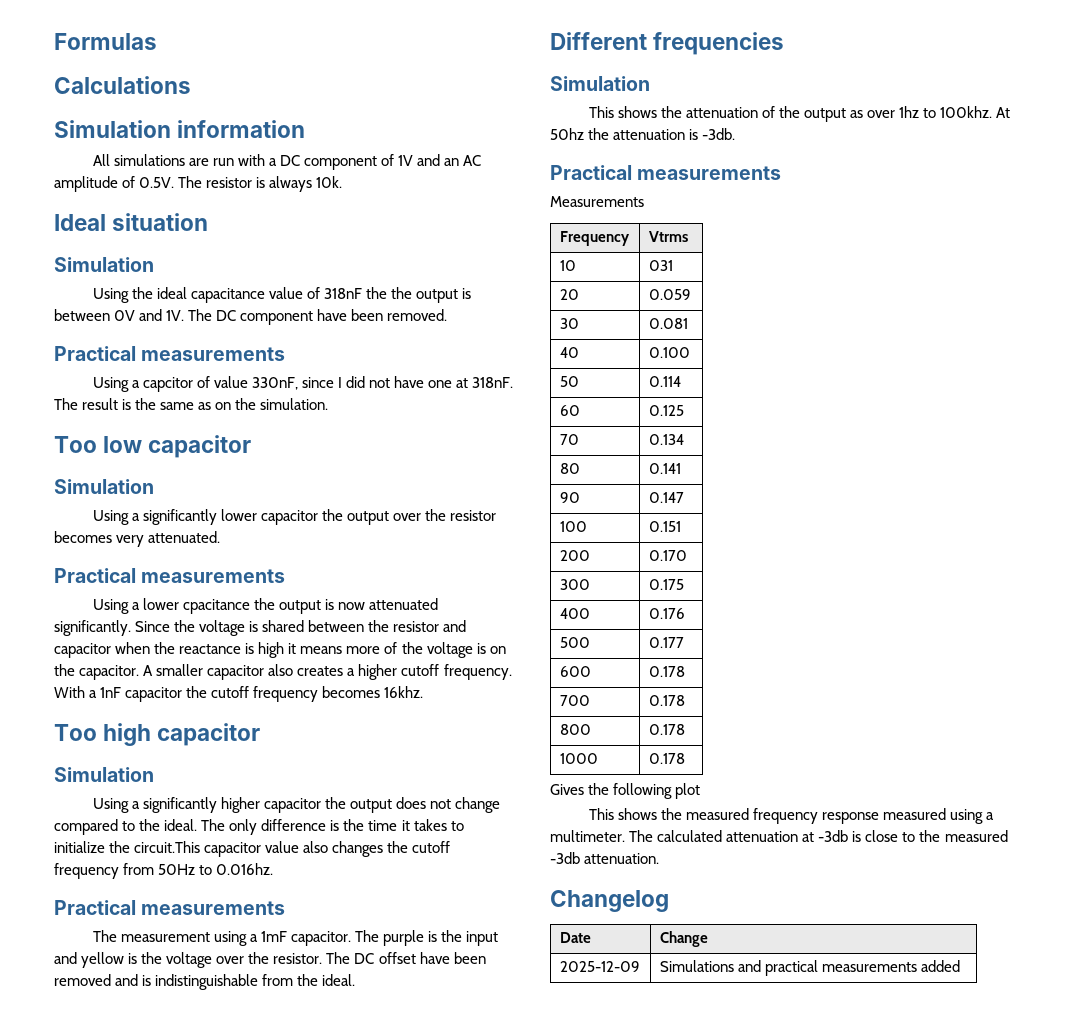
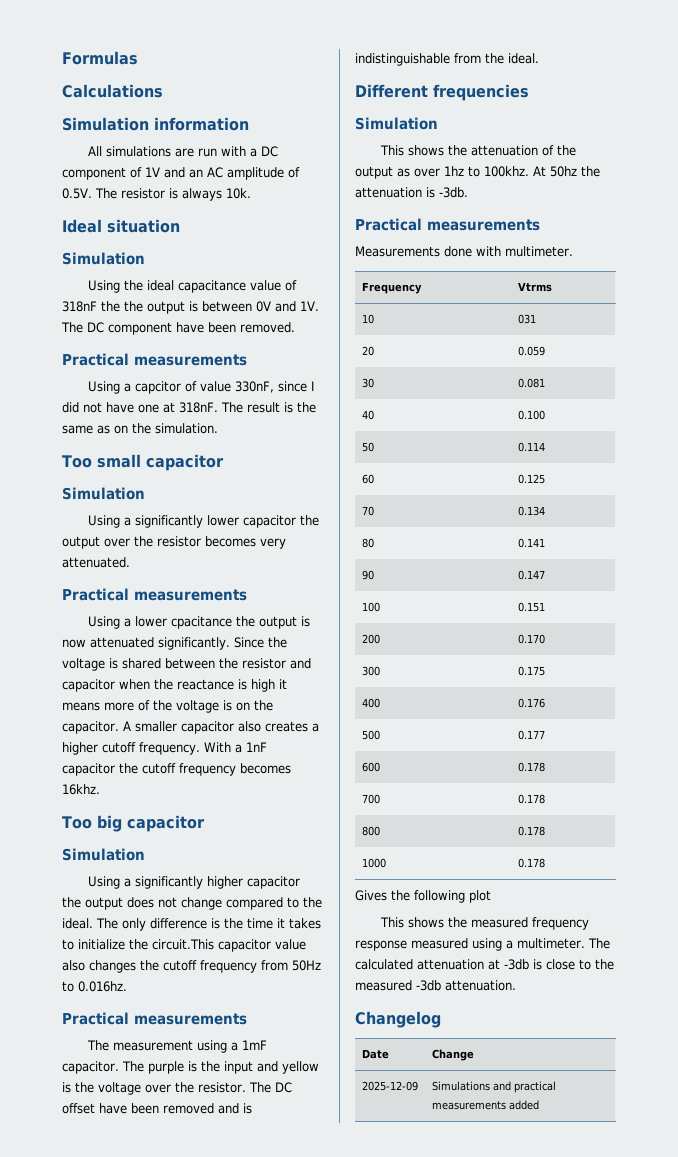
- Too low capacitor
+ Too small capacitor
- Too high capacitor
+ Too big capacitor
- Measurements
+ Measurements done with multimeter.

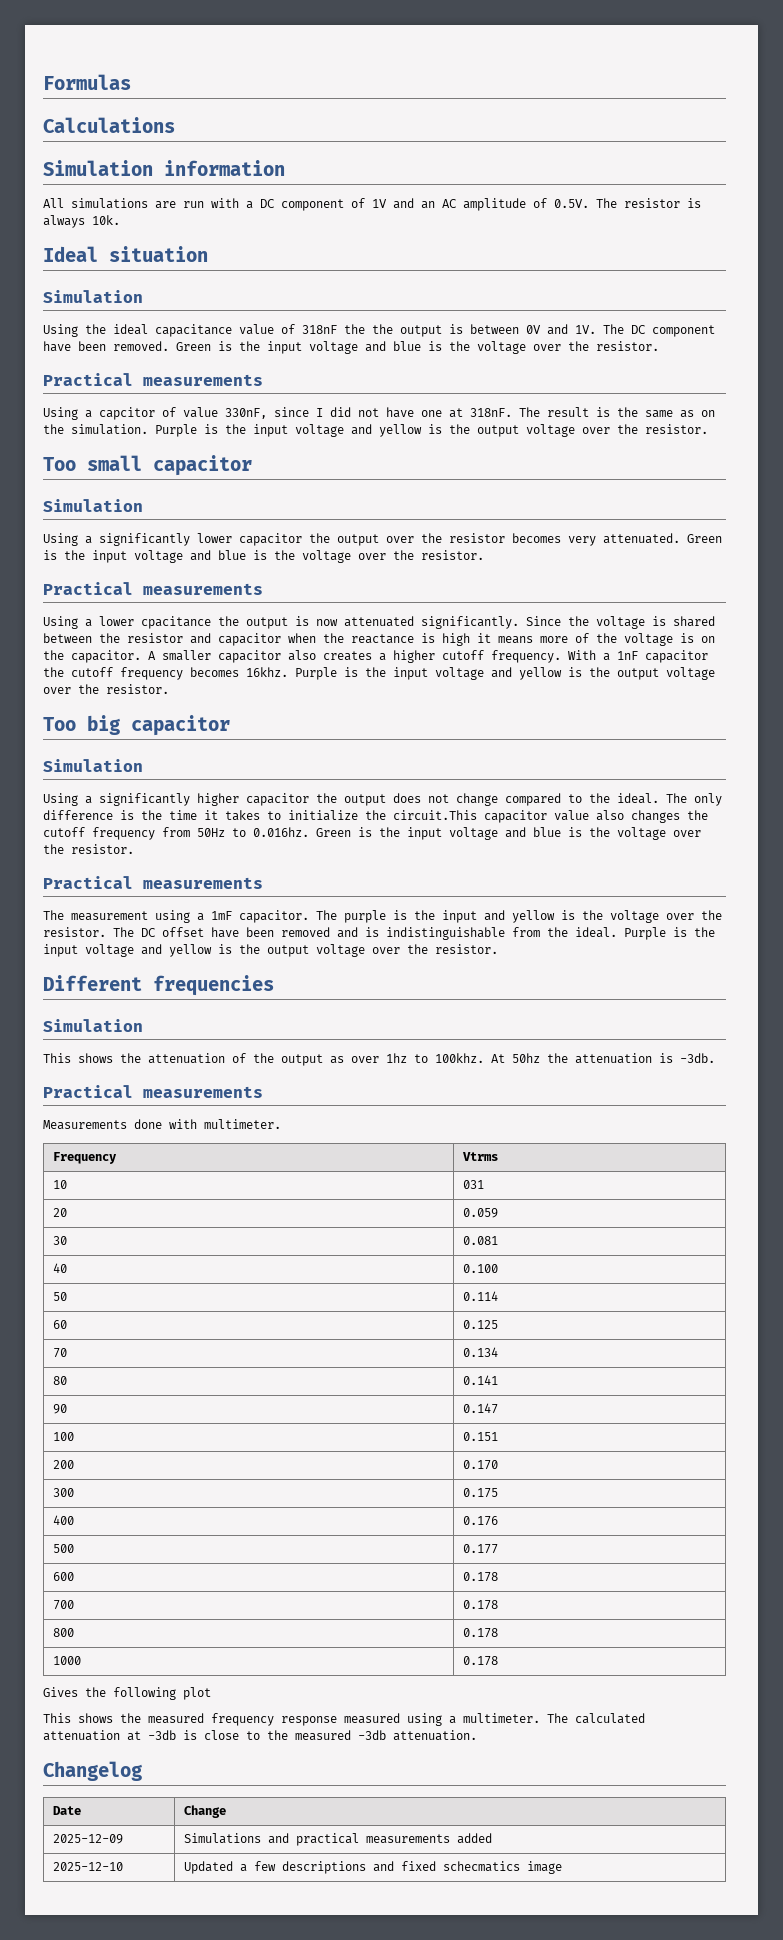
- The DC component have been removed.
+ The DC component have been removed. Green is the input voltage and blue is the voltage over the resistor.
- The result is the same as on the simulation.
+ The result is the same as on the simulation. Purple is the input voltage and yellow is the output voltage over the resistor.
- Using a significantly lower capacitor the output over the resistor becomes very attenuated.
+ Using a significantly lower capacitor the output over the resistor becomes very attenuated. Green is the input voltage and blue is the voltage over the resistor.
- With a 1nF capacitor the cutoff frequency becomes 16khz.
+ With a 1nF capacitor the cutoff frequency becomes 16khz. Purple is the input voltage and yellow is the output voltage over the resistor.
- The only difference is the time it takes to initialize the circuit.This capacitor value also changes the cutoff frequency from 50Hz to 0.016hz.
+ The only difference is the time it takes to initialize the circuit.This capacitor value also changes the cutoff frequency from 50Hz to 0.016hz. Green is the input voltage and blue is the voltage over the resistor.
- The DC offset have been removed and is indistinguishable from the ideal.
+ The DC offset have been removed and is indistinguishable from the ideal. Purple is the input voltage and yellow is the output voltage over the resistor.
+ 2025-12-10 | Updated a few descriptions and fixed schecmatics image

